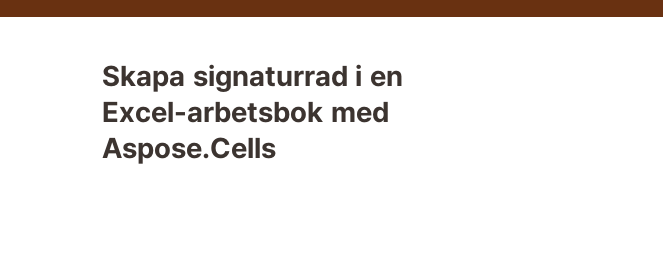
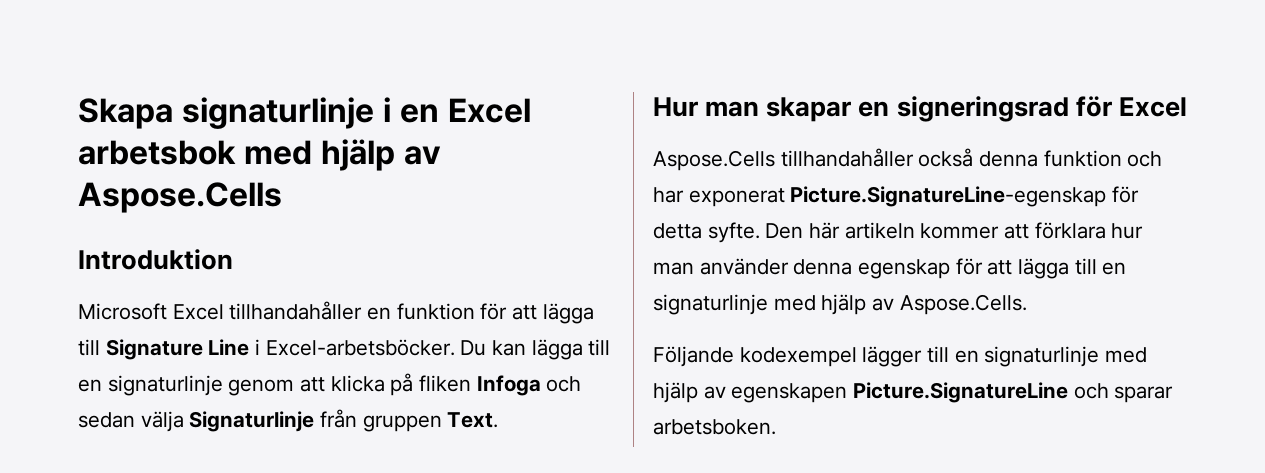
- Skapa signaturrad i en Excel-arbetsbok med Aspose.Cells
+ Skapa signaturlinje i en Excel arbetsbok med hjälp av Aspose.Cells
+ Introduktion
+ Microsoft Excel tillhandahåller en funktion för att lägga till Signature Line i Excel-arbetsböcker. Du kan lägga till en signaturlinje genom att klicka på fliken Infoga och sedan välja Signaturlinje från gruppen Text.
+ Hur man skapar en signeringsrad för Excel
+ Aspose.Cells tillhandahåller också denna funktion och har exponerat Picture.SignatureLine-egenskap för detta syfte. Den här artikeln kommer att förklara hur man använder denna egenskap för att lägga till en signaturlinje med hjälp av Aspose.Cells.
+ Följande kodexempel lägger till en signaturlinje med hjälp av egenskapen Picture.SignatureLine och sparar arbetsboken.

